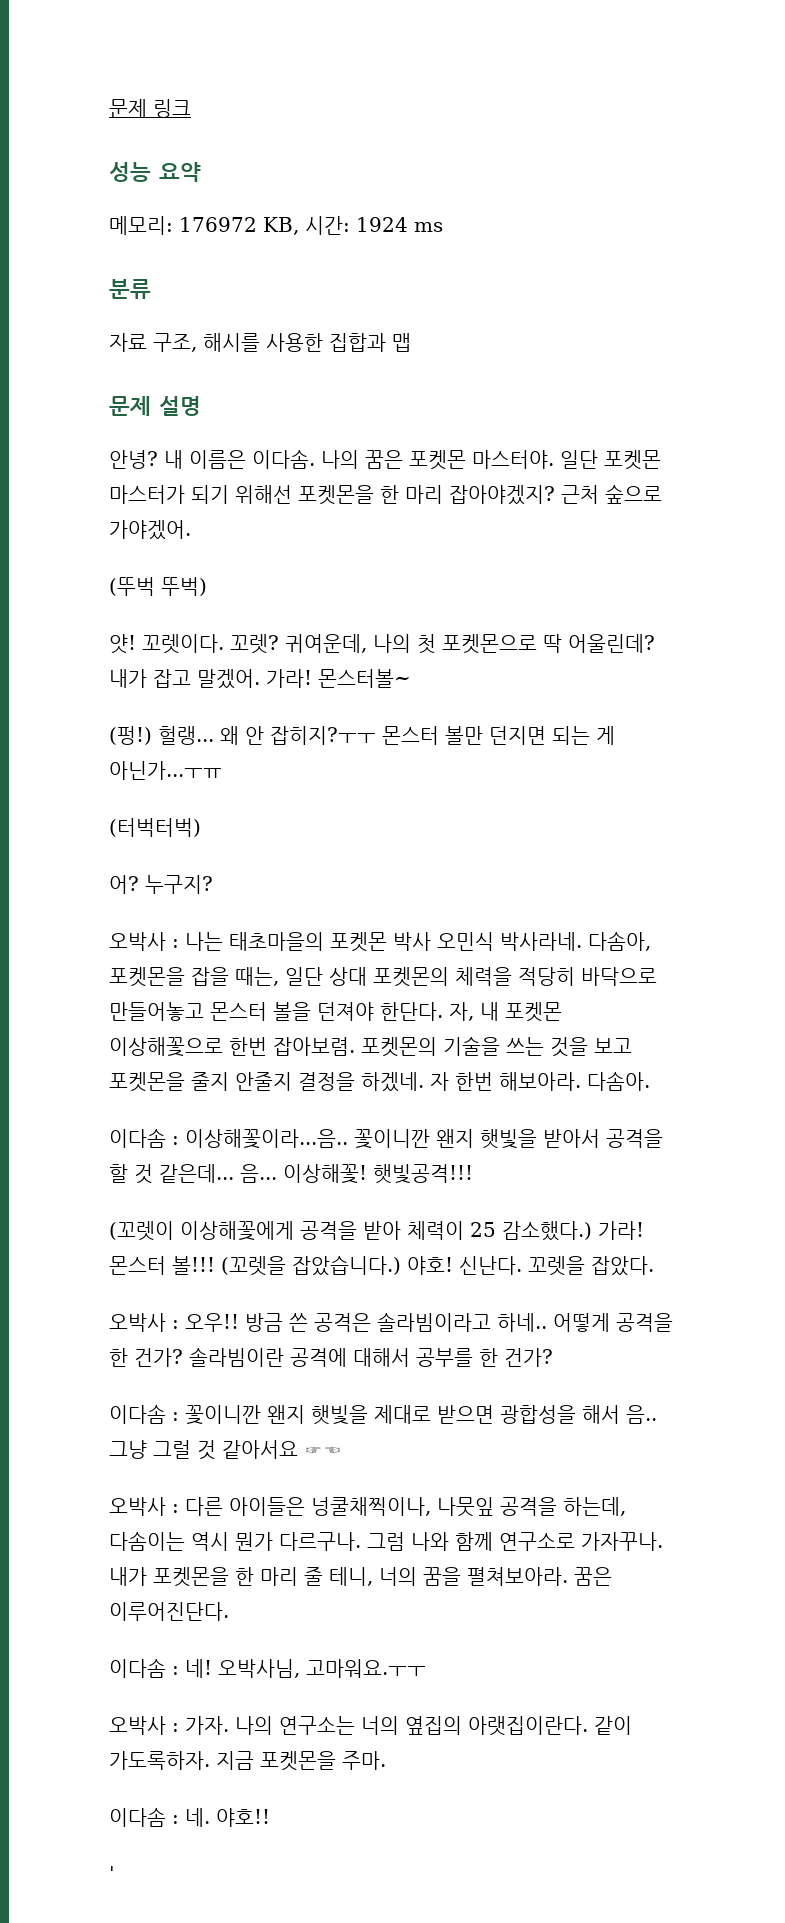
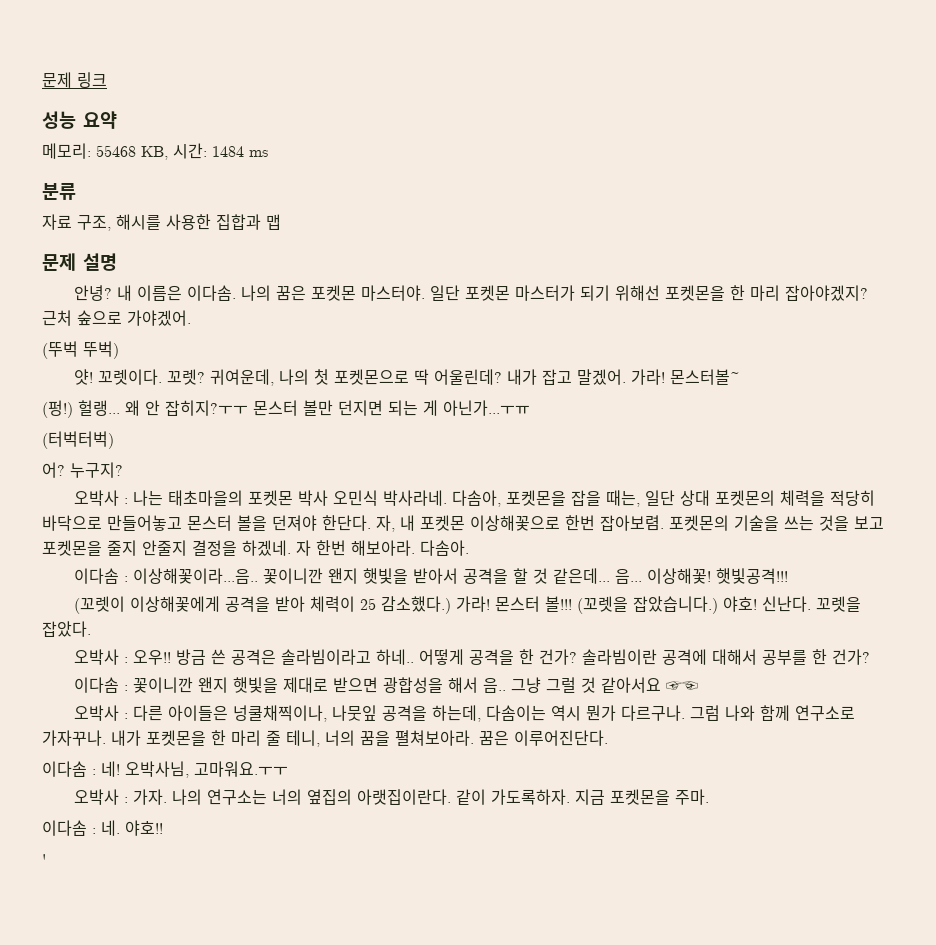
- 메모리: 176972 KB, 시간: 1924 ms
+ 메모리: 55468 KB, 시간: 1484 ms

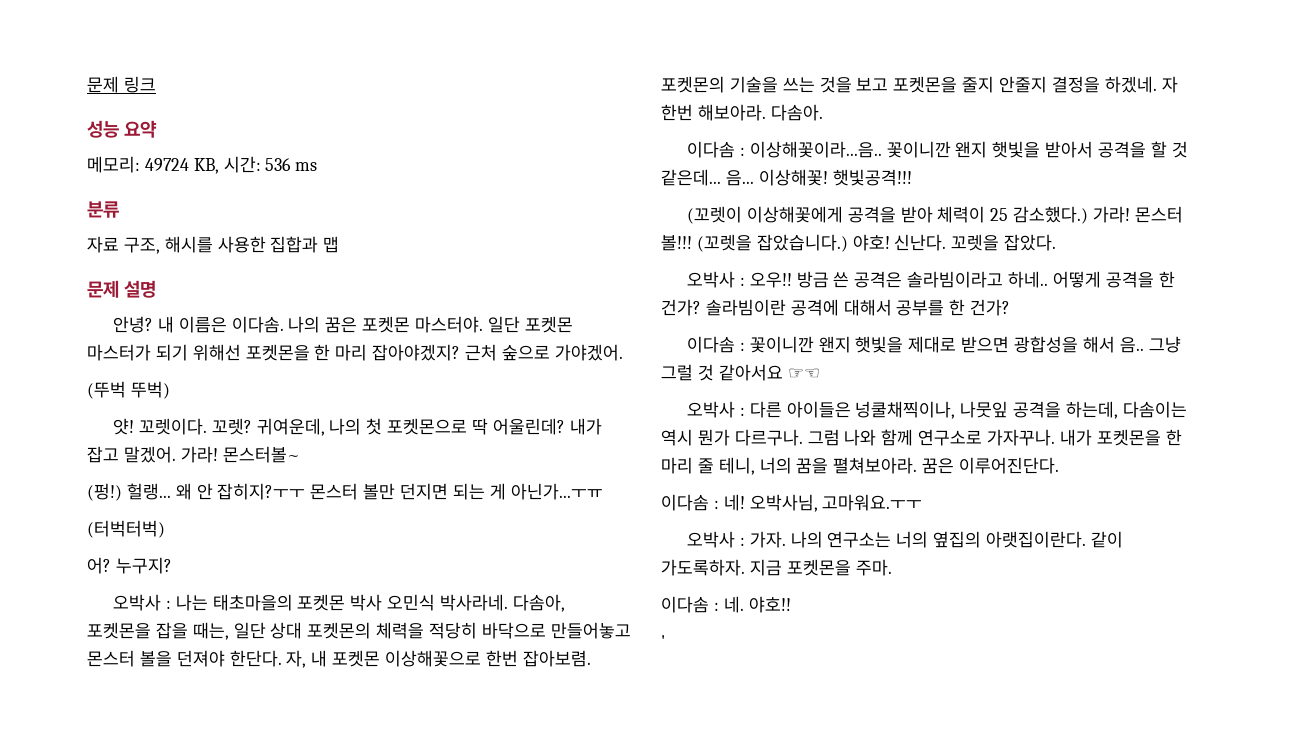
- 메모리: 55468 KB, 시간: 1484 ms
+ 메모리: 49724 KB, 시간: 536 ms

